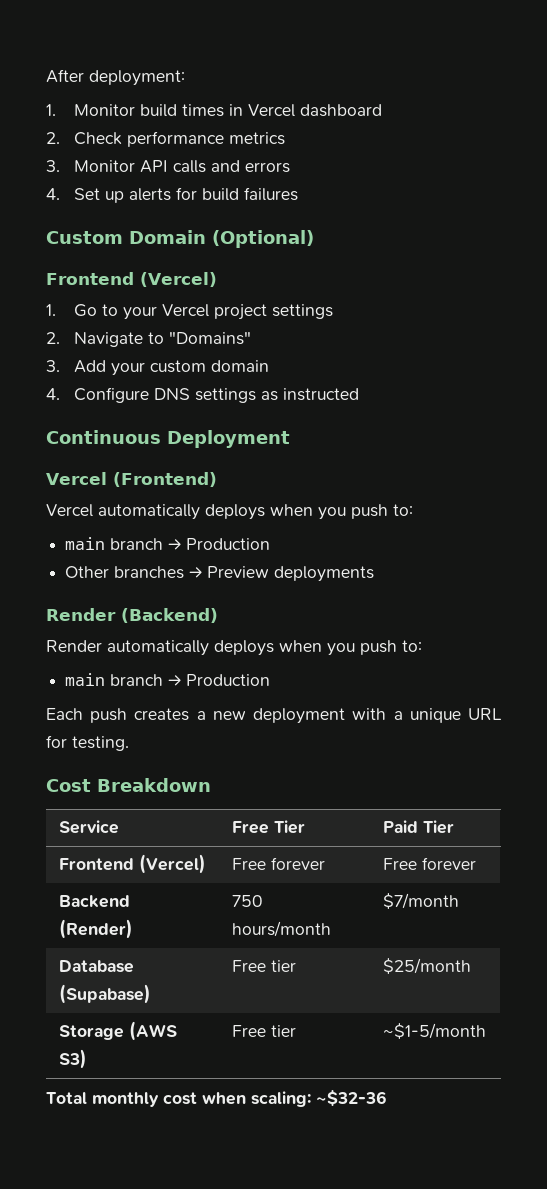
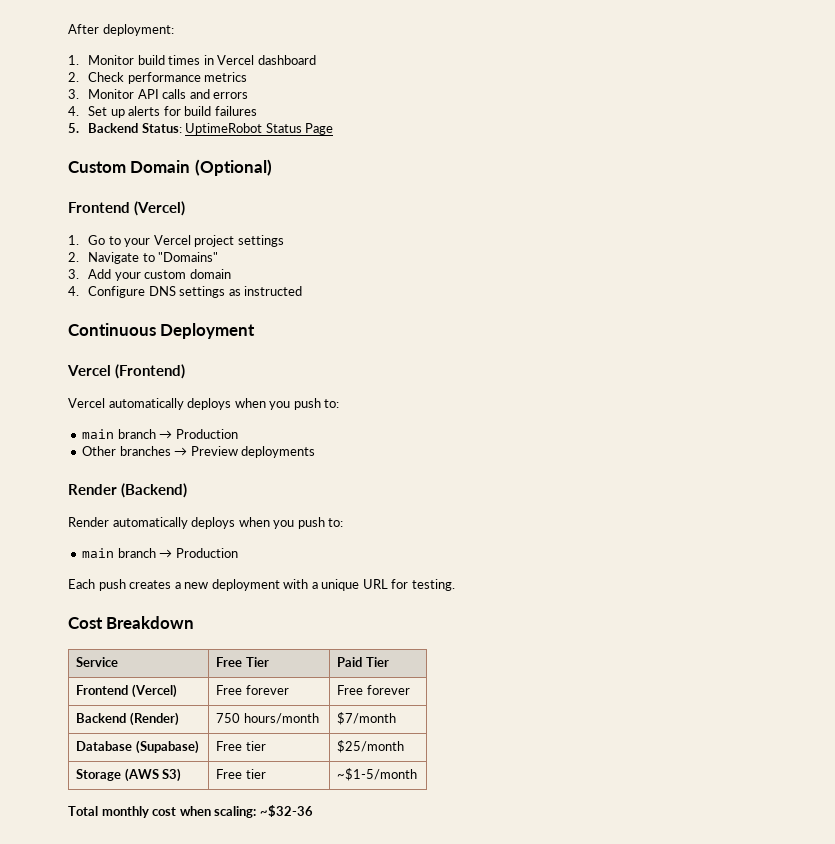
+ 5. Backend Status: UptimeRobot Status Page

